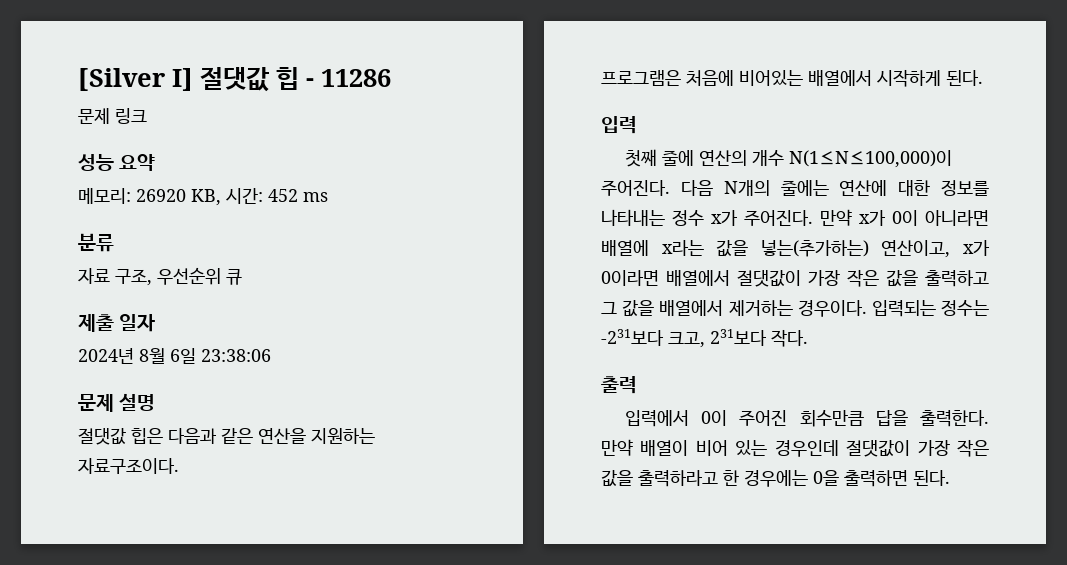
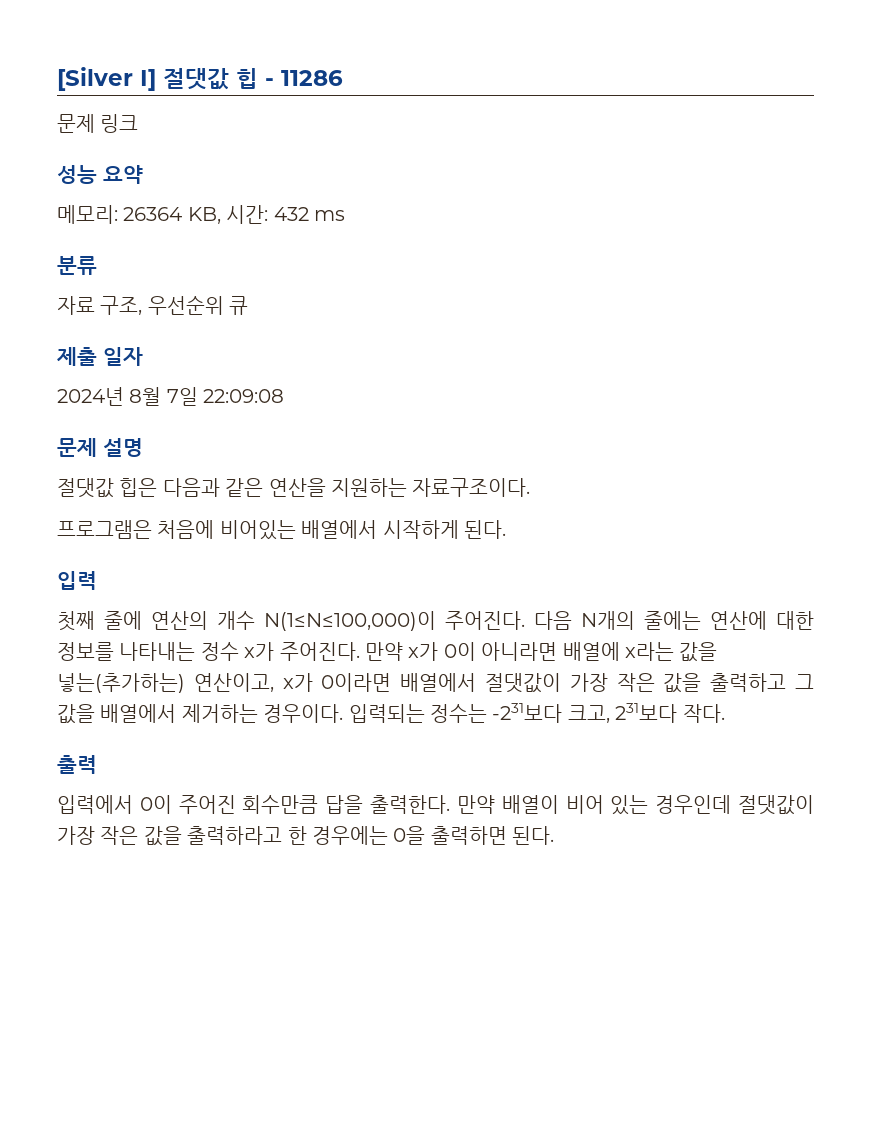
- 메모리: 26920 KB, 시간: 452 ms
+ 메모리: 26364 KB, 시간: 432 ms
- 2024년 8월 6일 23:38:06
+ 2024년 8월 7일 22:09:08

